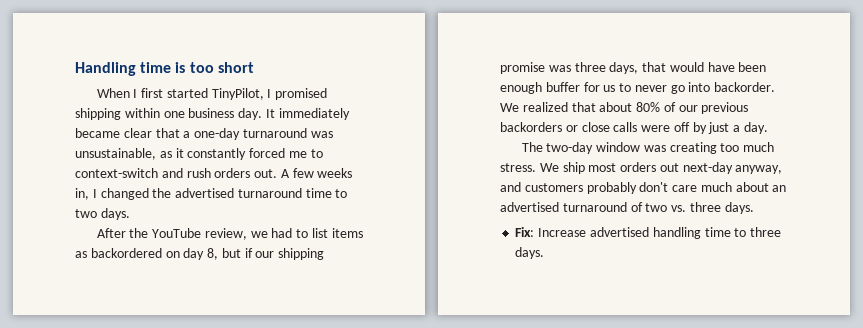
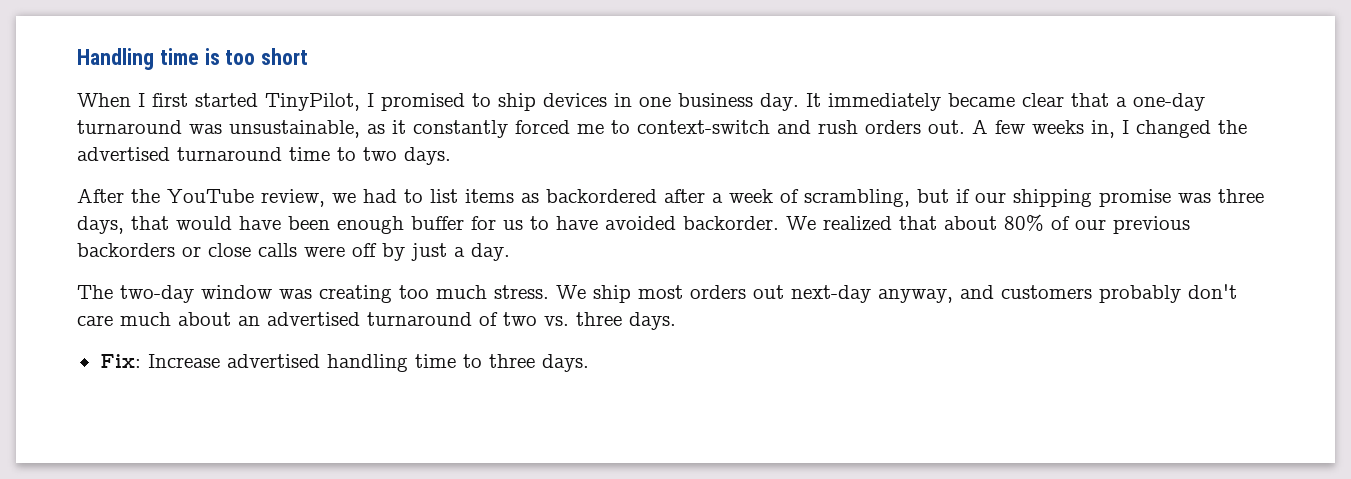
- When I first started TinyPilot, I promised shipping within one business day.
+ When I first started TinyPilot, I promised to ship devices in one business day.
- After the YouTube review, we had to list items as backordered on day 8, but if our shipping promise was three days, that would have been enough buffer for us to never go into backorder.
+ After the YouTube review, we had to list items as backordered after a week of scrambling, but if our shipping promise was three days, that would have been enough buffer for us to have avoided backorder.

